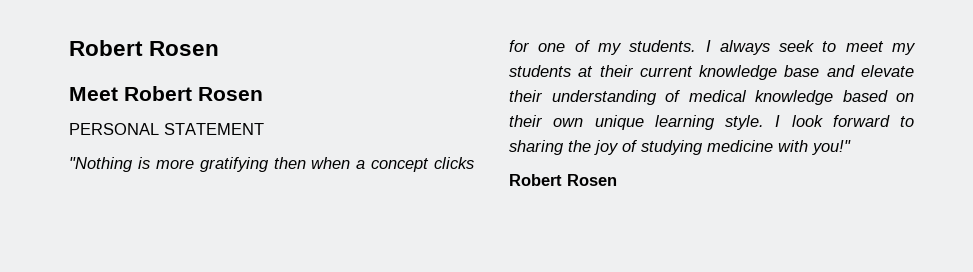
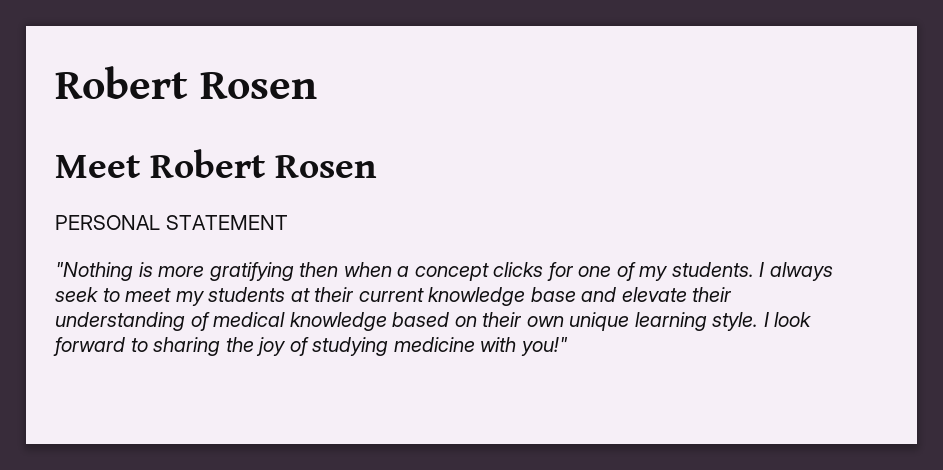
  I look forward to sharing the joy of studying medicine with you!"
- Robert Rosen

